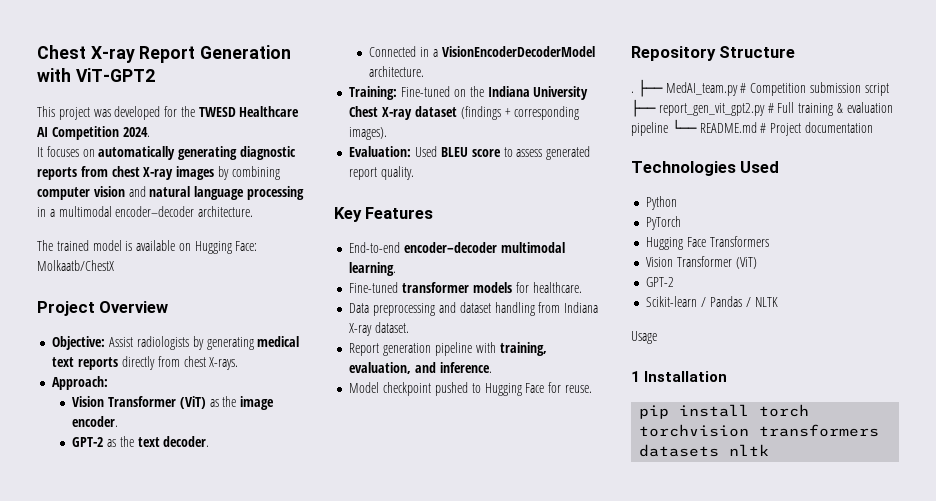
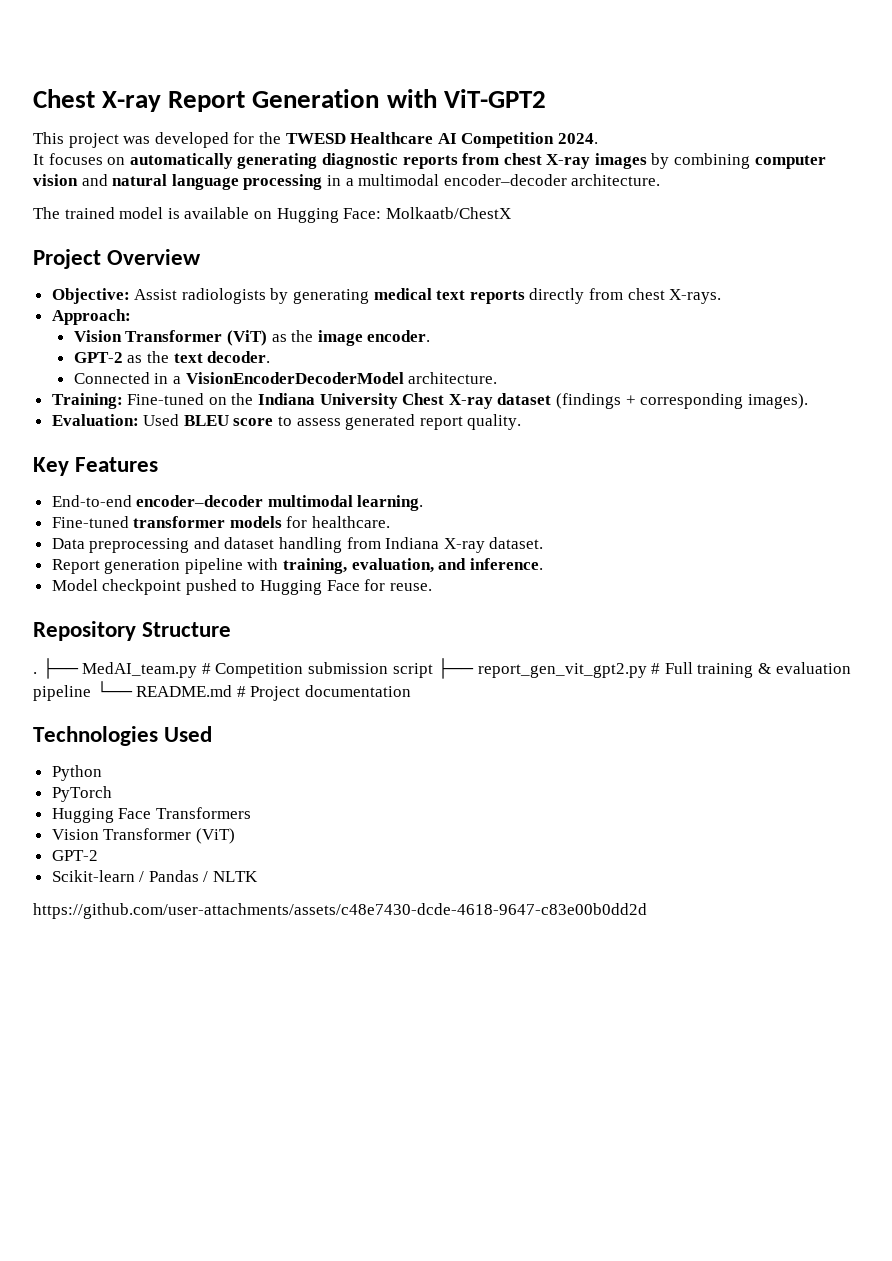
- Usage
- 1 Installation
- pip install torch torchvision transformers datasets nltk
+ https://github.com/user-attachments/assets/c48e7430-dcde-4618-9647-c83e00b0dd2d

